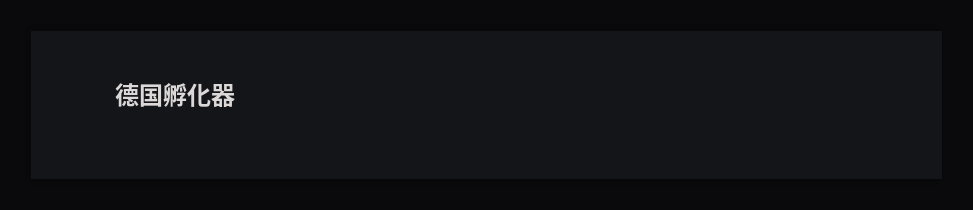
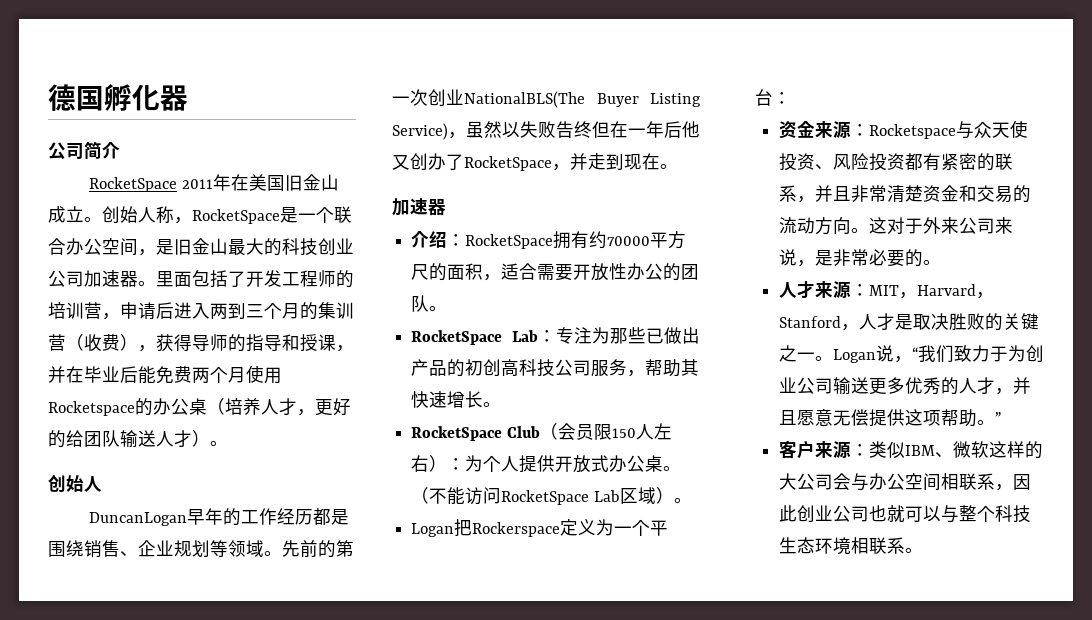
+ 公司简介
+ RocketSpace 2011年在美国旧金山成立。创始人称，RocketSpace是一个联合办公空间，是旧金山最大的科技创业公司加速器。里面包括了开发工程师的培训营，申请后进入两到三个月的集训营（收费），获得导师的指导和授课，并在毕业后能免费两个月使用Rocketspace的办公桌（培养人才，更好的给团队输送人才）。
+ 创始人
+ DuncanLogan早年的工作经历都是围绕销售、企业规划等领域。先前的第一次创业NationalBLS(The Buyer Listing Service)，虽然以失败告终但在一年后他又创办了RocketSpace，并走到现在。
+ 加速器
+ 介绍：RocketSpace拥有约70000平方尺的面积，适合需要开放性办公的团队。
+ RocketSpace Lab：专注为那些已做出产品的初创高科技公司服务，帮助其快速增长。
+ RocketSpace Club（会员限150人左右）：为个人提供开放式办公桌。（不能访问RocketSpace Lab区域）。
+ Logan把Rockerspace定义为一个平台：
+ 资金来源：Rocketspace与众天使投资、风险投资都有紧密的联系，并且非常清楚资金和交易的流动方向。这对于外来公司来说，是非常必要的。
+ 人才来源：MIT，Harvard，Stanford，人才是取决胜败的关键之一。Logan说，“我们致力于为创业公司输送更多优秀的人才，并且愿意无偿提供这项帮助。”
+ 客户来源：类似IBM、微软这样的大公司会与办公空间相联系，因此创业公司也就可以与整个科技生态环境相联系。

